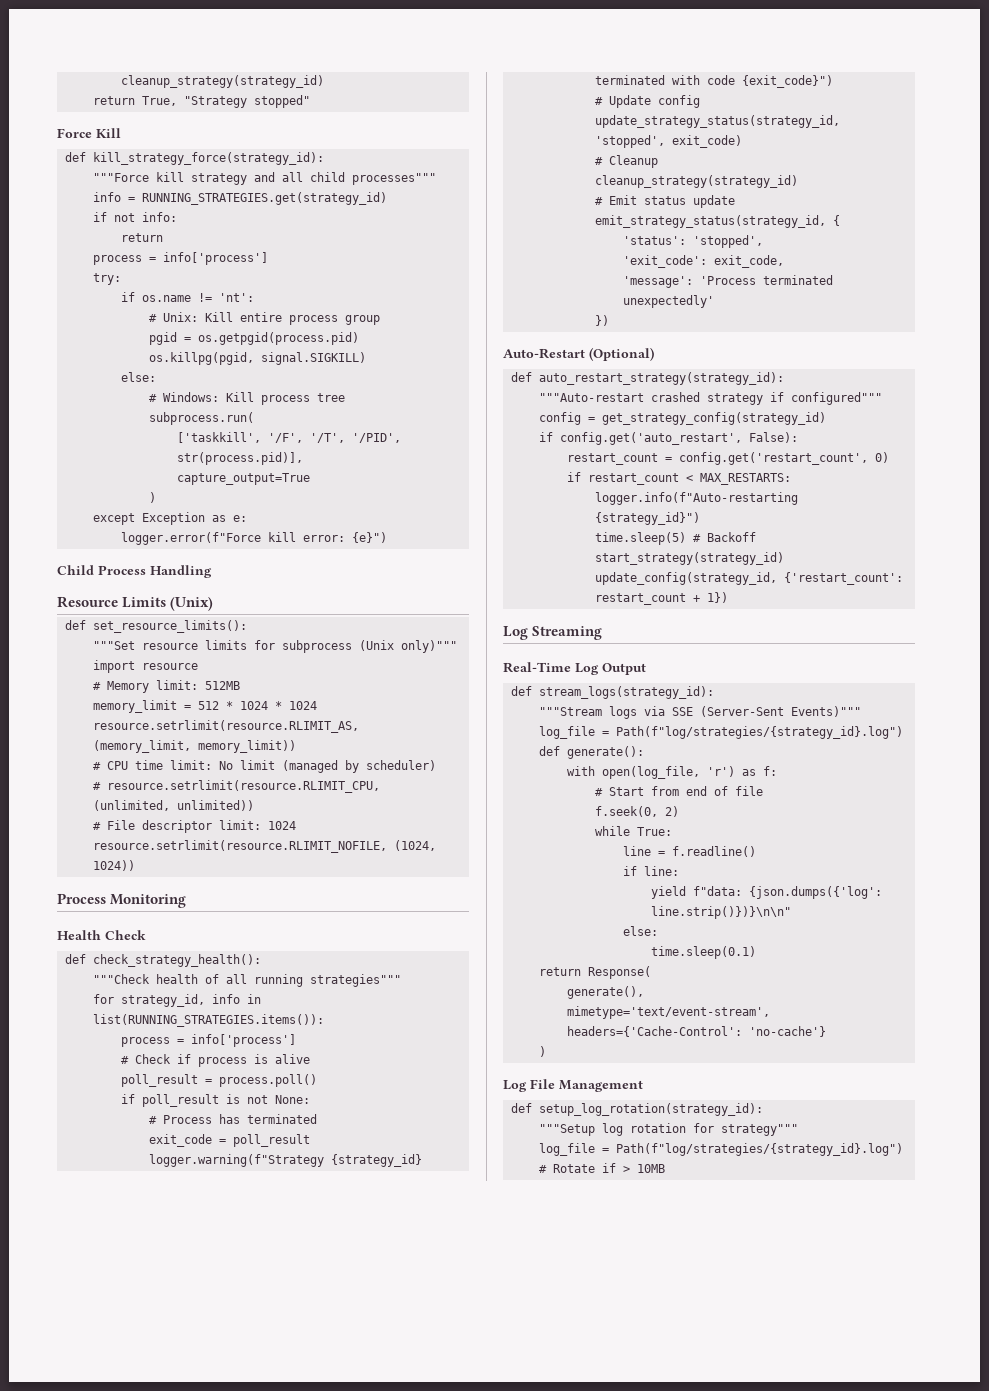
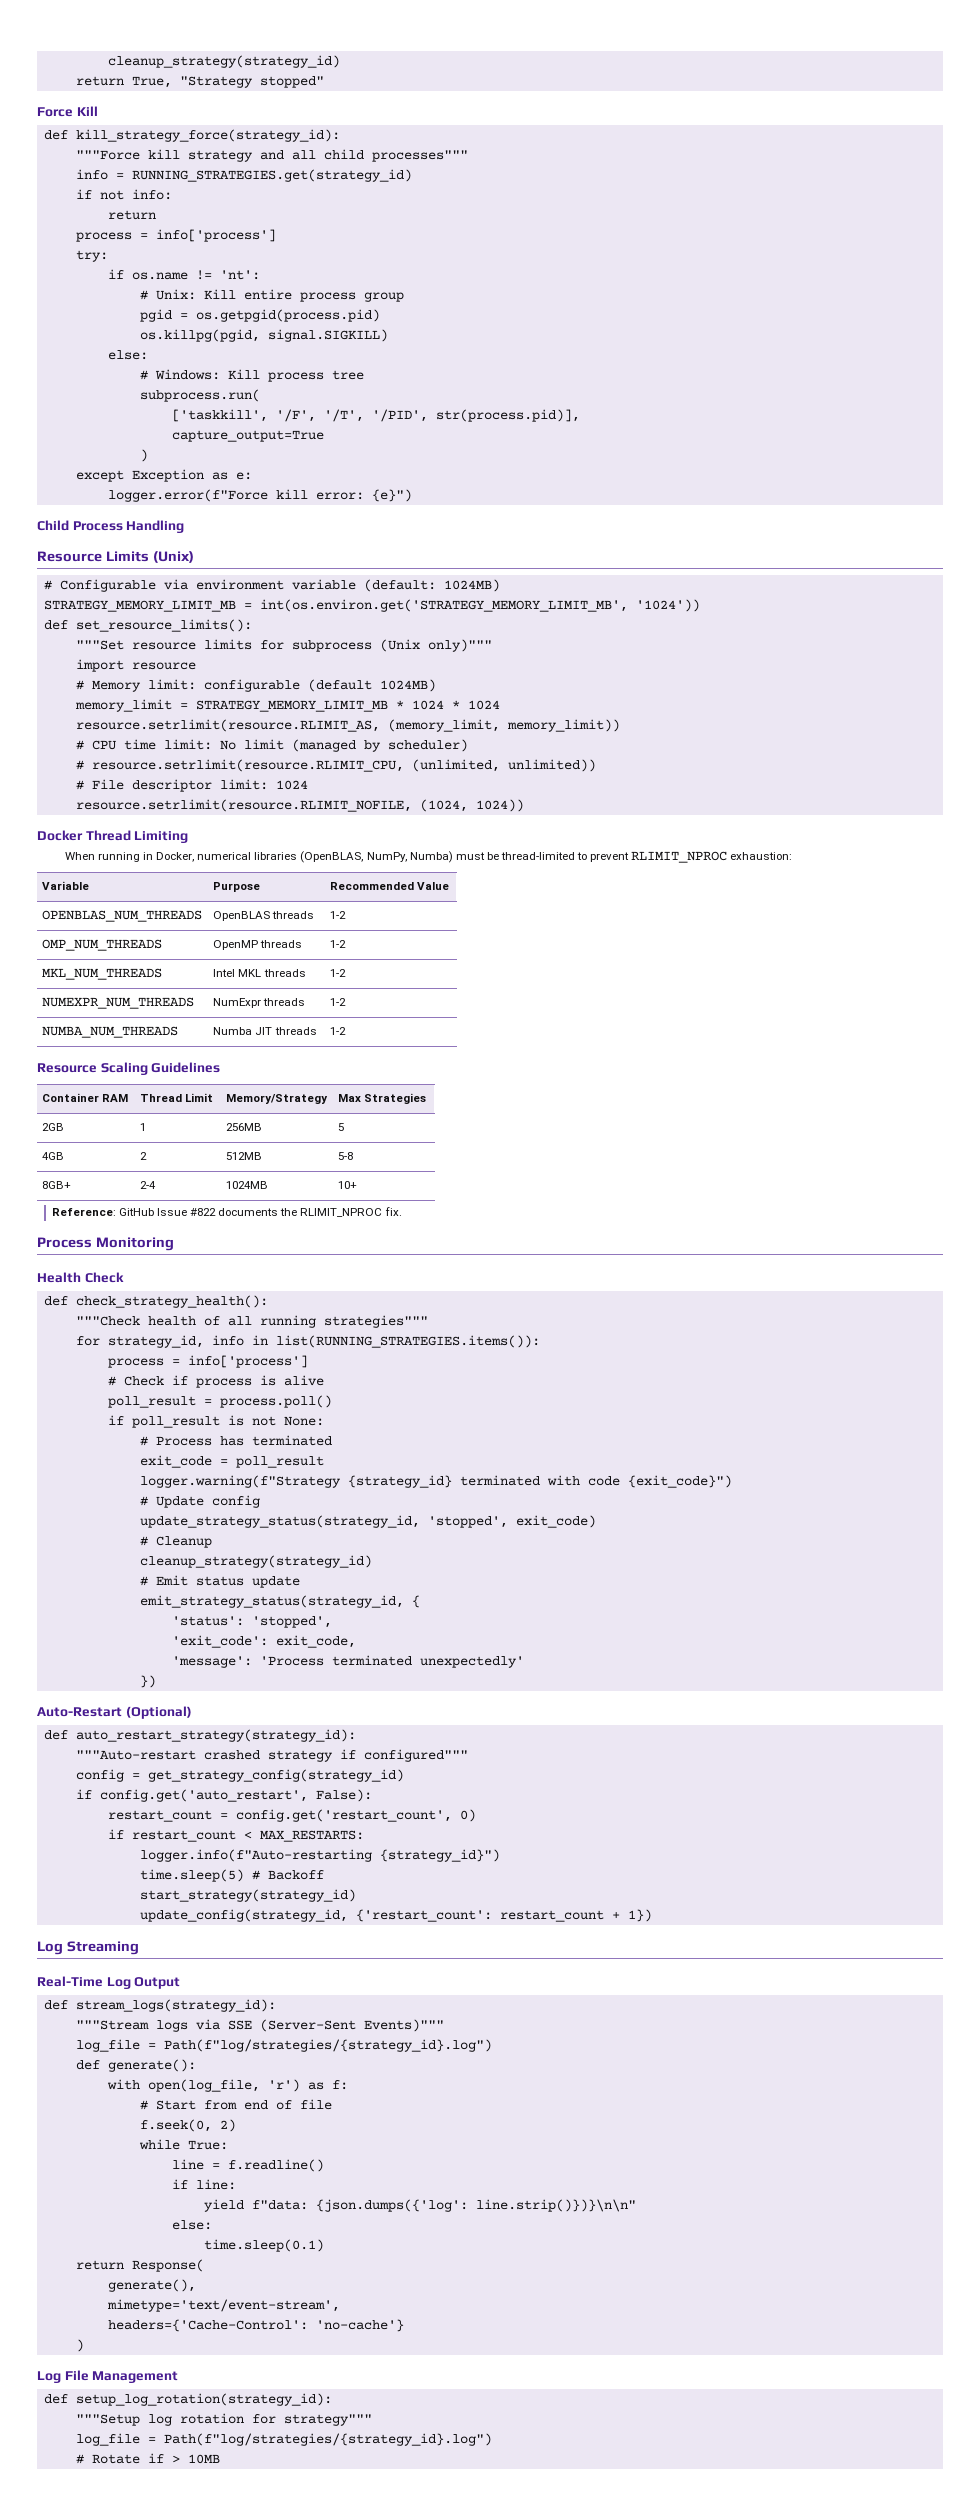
+ # Configurable via environment variable (default: 1024MB)
+ STRATEGY_MEMORY_LIMIT_MB = int(os.environ.get('STRATEGY_MEMORY_LIMIT_MB', '1024'))
- # Memory limit: 512MB
+ # Memory limit: configurable (default 1024MB)
- memory_limit = 512 * 1024 * 1024
+ memory_limit = STRATEGY_MEMORY_LIMIT_MB * 1024 * 1024
+ Docker Thread Limiting
+ When running in Docker, numerical libraries (OpenBLAS, NumPy, Numba) must be thread-limited to prevent RLIMIT_NPROC exhaustion:
+ Variable | Purpose | Recommended Value
+ OPENBLAS_NUM_THREADS | OpenBLAS threads | 1-2
+ OMP_NUM_THREADS | OpenMP threads | 1-2
+ MKL_NUM_THREADS | Intel MKL threads | 1-2
+ NUMEXPR_NUM_THREADS | NumExpr threads | 1-2
+ NUMBA_NUM_THREADS | Numba JIT threads | 1-2
+ Resource Scaling Guidelines
+ Container RAM | Thread Limit | Memory/Strategy | Max Strategies
+ 2GB | 1 | 256MB | 5
+ 4GB | 2 | 512MB | 5-8
+ 8GB+ | 2-4 | 1024MB | 10+
+ Reference: GitHub Issue #822 documents the RLIMIT_NPROC fix.

